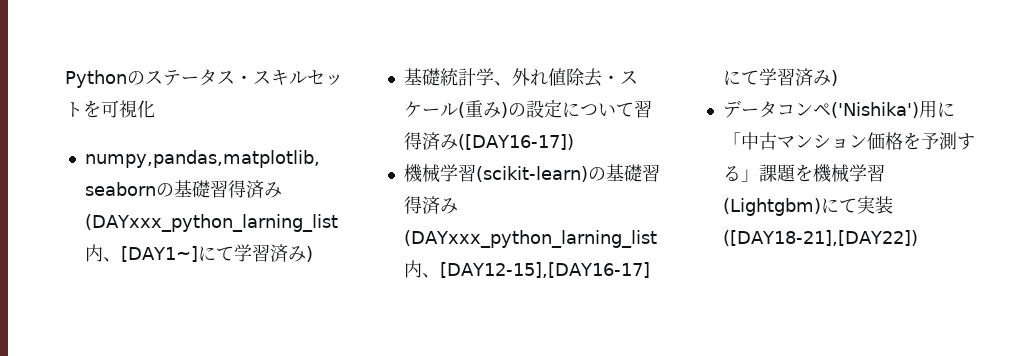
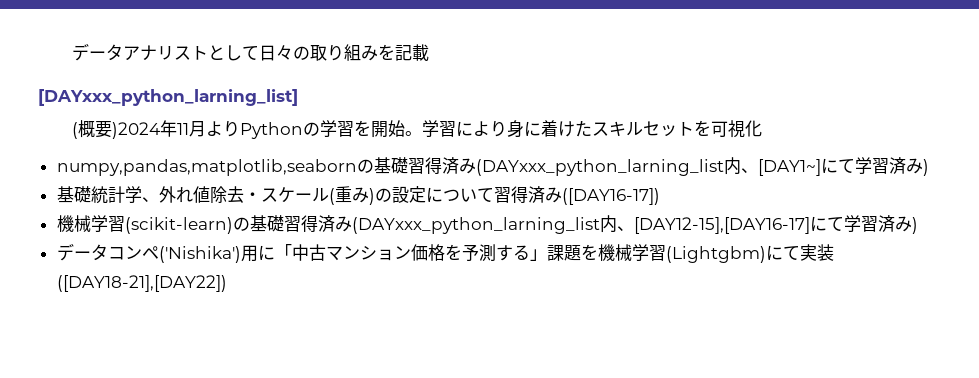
- Pythonのステータス・スキルセットを可視化
+ データアナリストとして日々の取り組みを記載
+ [DAYxxx_python_larning_list]
+ (概要)2024年11月よりPythonの学習を開始。学習により身に着けたスキルセットを可視化

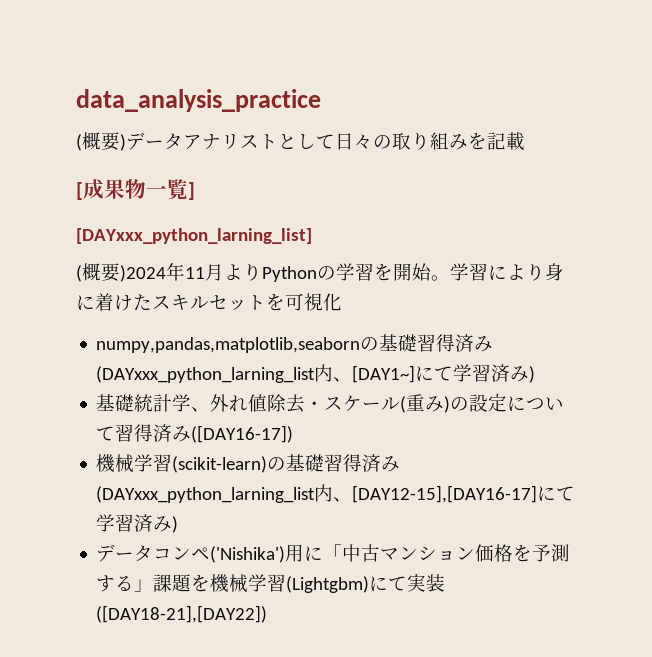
- データアナリストとして日々の取り組みを記載
+ data_analysis_practice
+ (概要)データアナリストとして日々の取り組みを記載
+ [成果物一覧]

